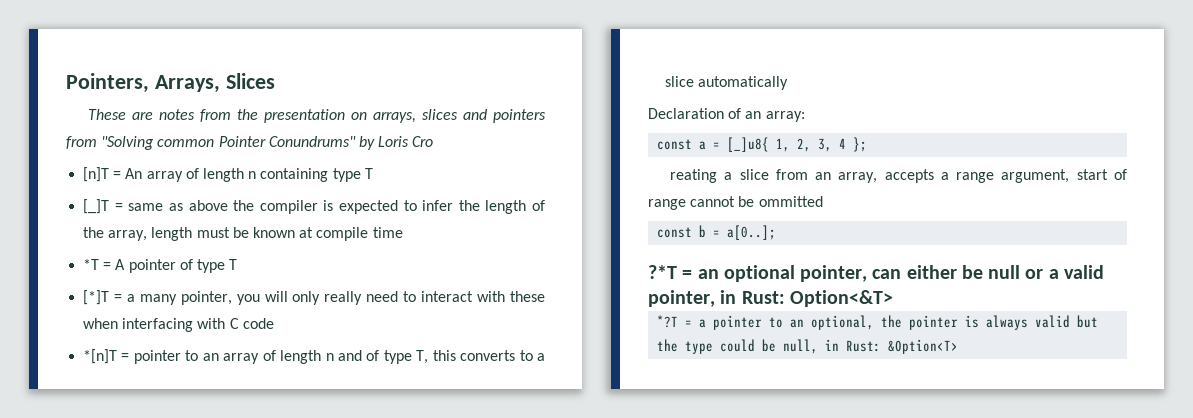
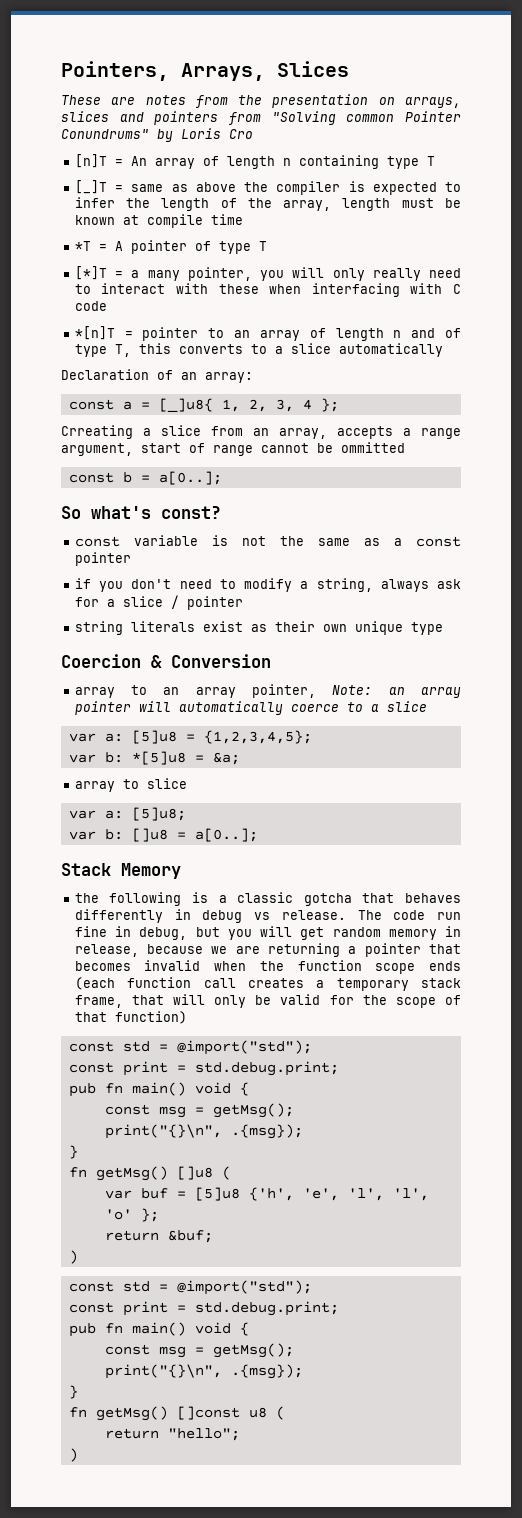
- reating a slice from an array, accepts a range argument, start of range cannot be ommitted
+ Crreating a slice from an array, accepts a range argument, start of range cannot be ommitted
- ?*T = an optional pointer, can either be null or a valid pointer, in Rust: Option<&T>
- *?T = a pointer to an optional, the pointer is always valid but the type could be null, in Rust: &Option<T>
+ So what's const?
+ const variable is not the same as a const pointer
+ if you don't need to modify a string, always ask for a slice / pointer
+ string literals exist as their own unique type
+ Coercion & Conversion
+ array to an array pointer, Note: an array pointer will automatically coerce to a slice
+ var a: [5]u8 = {1,2,3,4,5};
+ var b: *[5]u8 = &a;
+ array to slice
+ var a: [5]u8;
+ var b: []u8 = a[0..];
+ Stack Memory
+ the following is a classic gotcha that behaves differently in debug vs release. The code run fine in debug, but you will get random memory in release, because we are returning a pointer that becomes invalid when the function scope ends (each function call creates a temporary stack frame, that will only be valid for the scope of that function)
+ const std = @import("std");
+ const print = std.debug.print;
+ pub fn main() void {
+ const msg = getMsg();
+ print("{}\n", .{msg});
+ }
+ fn getMsg() []u8 (
+ var buf = [5]u8 {'h', 'e', 'l', 'l', 'o' };
+ return &buf;
+ )
+ const std = @import("std");
+ const print = std.debug.print;
+ pub fn main() void {
+ const msg = getMsg();
+ print("{}\n", .{msg});
+ }
+ fn getMsg() []const u8 (
+ return "hello";
+ )

